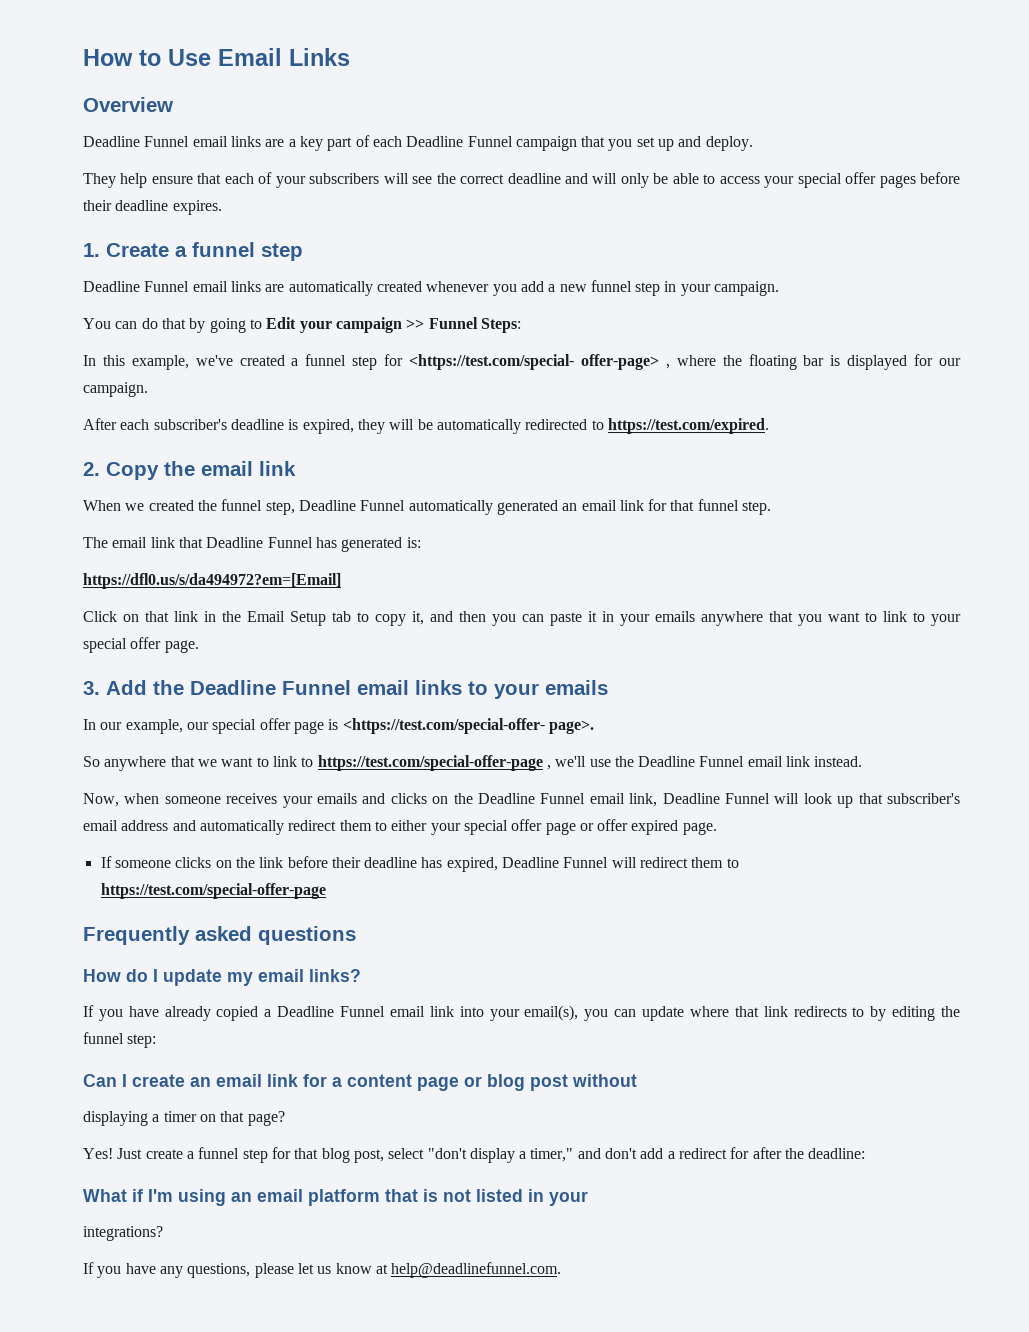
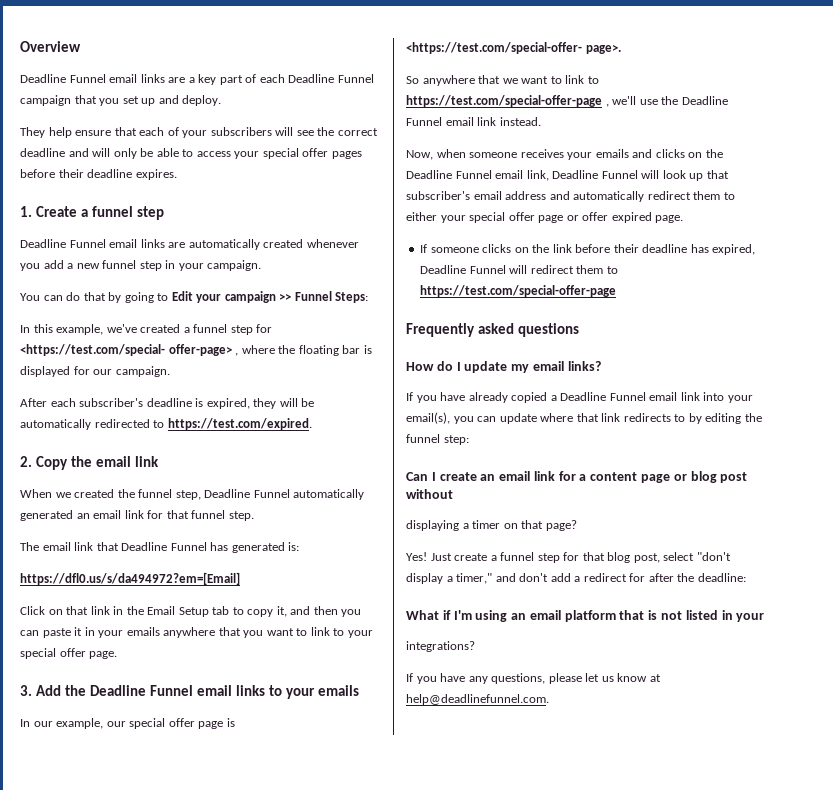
- How to Use Email Links

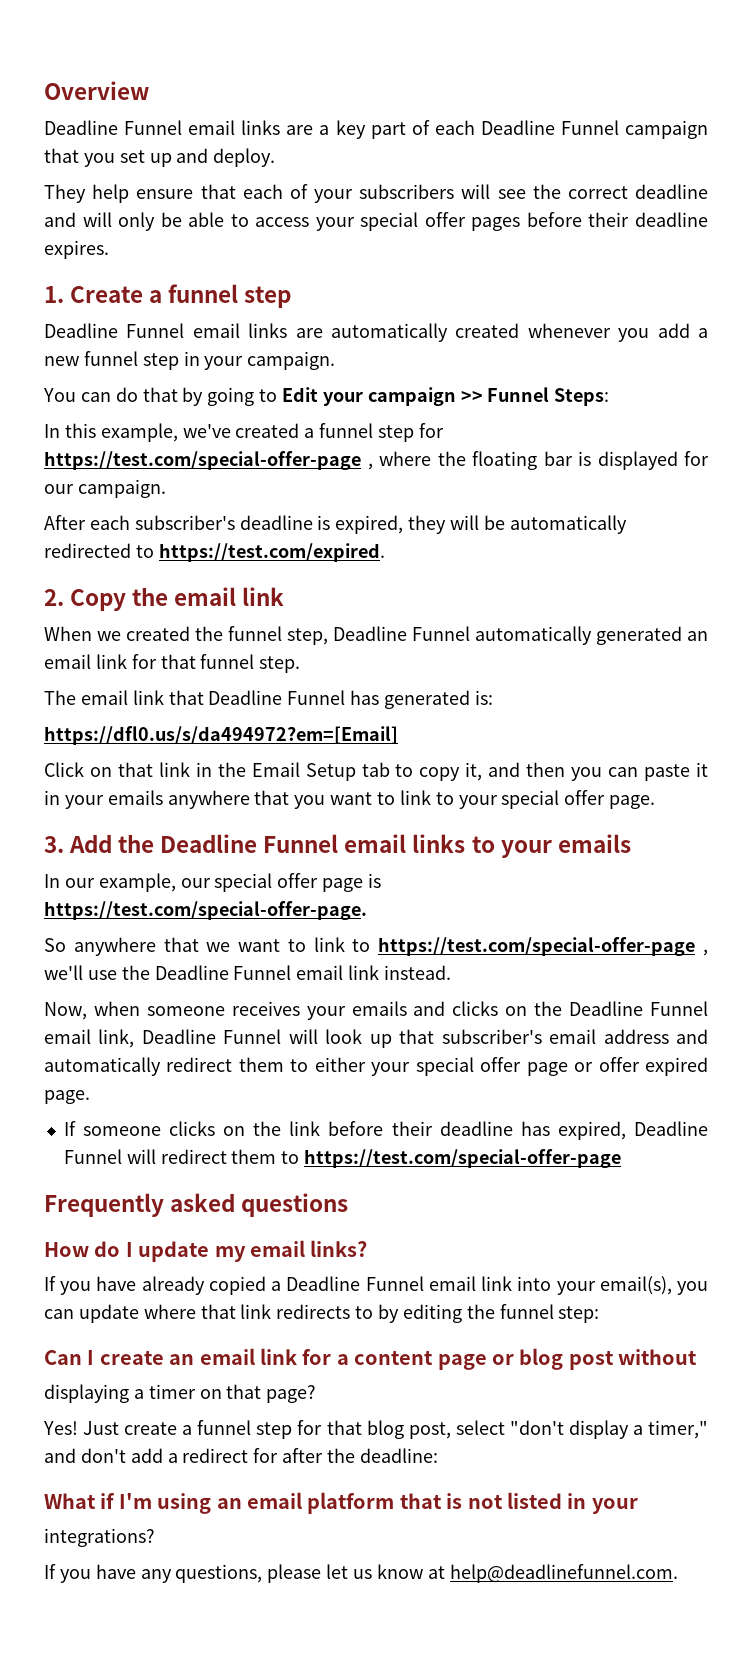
- In this example, we've created a funnel step for <https://test.com/special- offer-page> , where the floating bar is displayed for our campaign.
+ In this example, we've created a funnel step for https://test.com/special-offer-page , where the floating bar is displayed for our campaign.
- In our example, our special offer page is <https://test.com/special-offer- page>.
+ In our example, our special offer page is https://test.com/special-offer-page.

